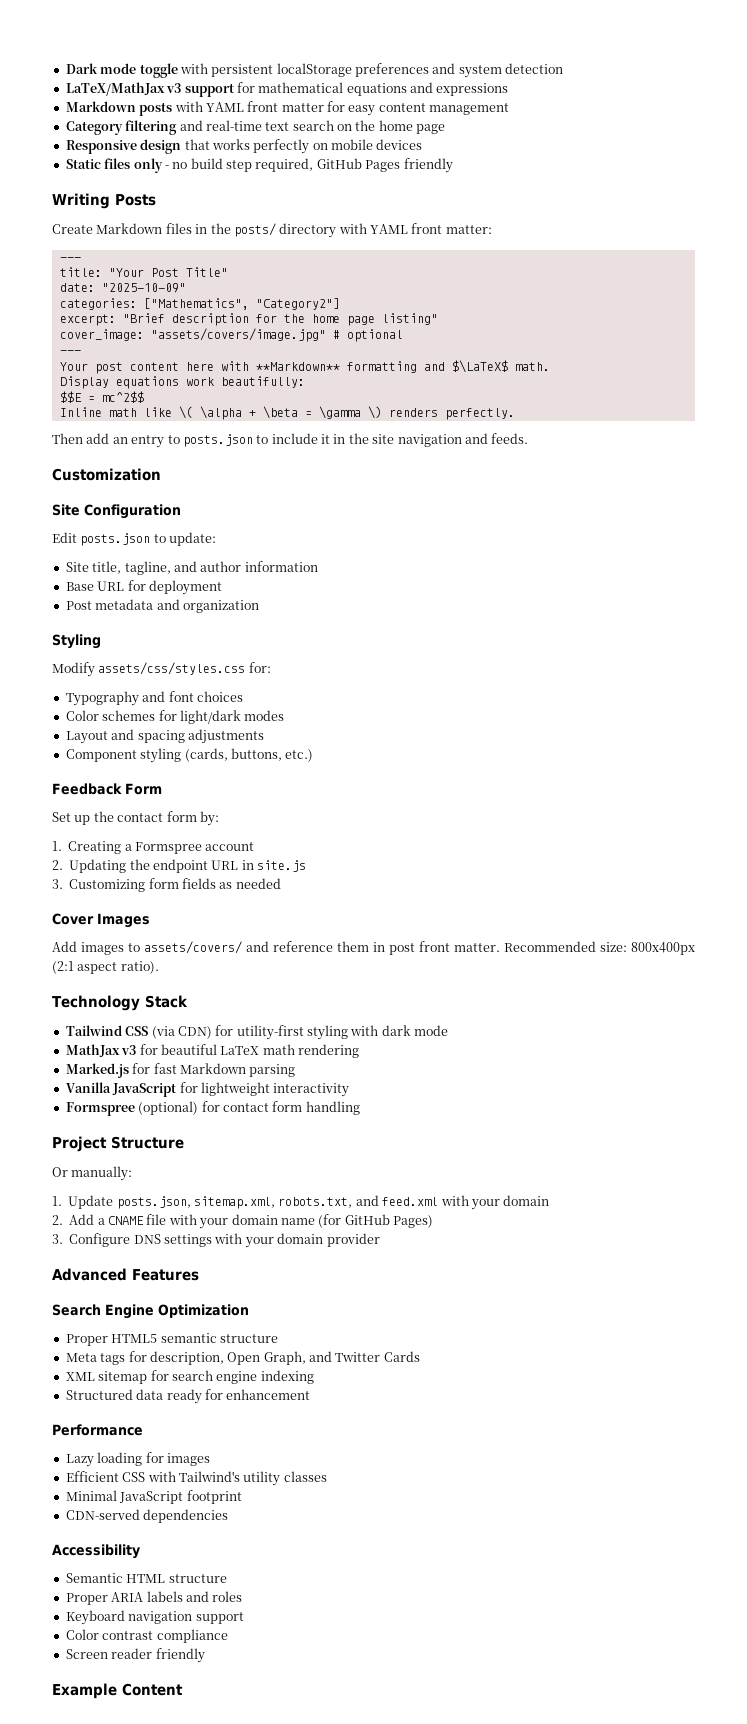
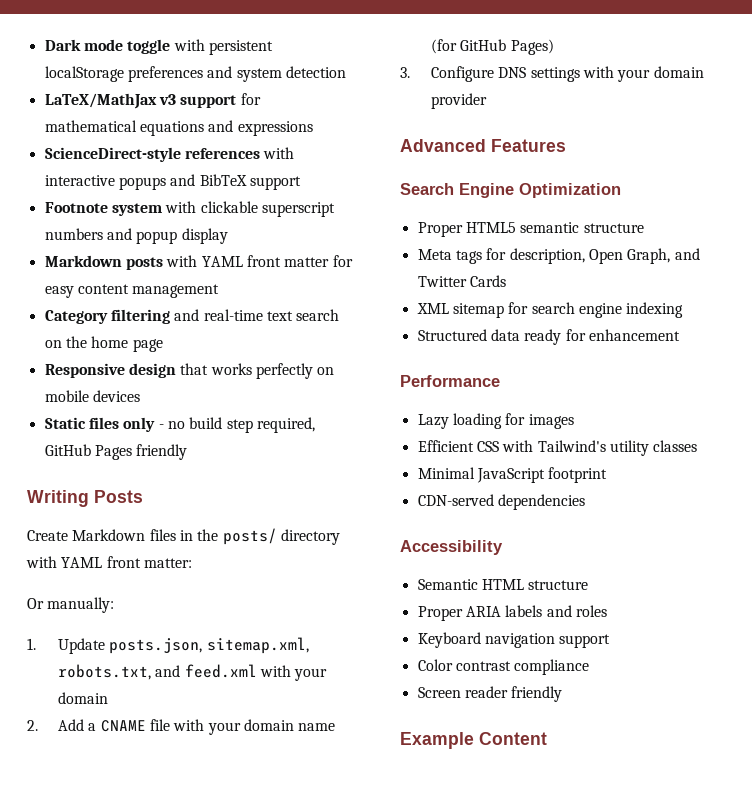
+ ScienceDirect-style references with interactive popups and BibTeX support
+ Footnote system with clickable superscript numbers and popup display
  Create Markdown files in the posts/ directory with YAML front matter:
- ---
- title: "Your Post Title"
- date: "2025-10-09"
- categories: ["Mathematics", "Category2"]
- excerpt: "Brief description for the home page listing"
- cover_image: "assets/covers/image.jpg" # optional
- ---
- Your post content here with **Markdown** formatting and $\LaTeX$ math.
- Display equations work beautifully:
- $$E = mc^2$$
- Inline math like \( \alpha + \beta = \gamma \) renders perfectly.
- Then add an entry to posts.json to include it in the site navigation and feeds.
- Customization
- Site Configuration
- Edit posts.json to update:
- Site title, tagline, and author information
- Base URL for deployment
- Post metadata and organization
- Styling
- Modify assets/css/styles.css for:
- Typography and font choices
- Color schemes for light/dark modes
- Layout and spacing adjustments
- Component styling (cards, buttons, etc.)
- Feedback Form
- Set up the contact form by:
- 1. Creating a Formspree account
- 2. Updating the endpoint URL in site.js
- 3. Customizing form fields as needed
- Cover Images
- Add images to assets/covers/ and reference them in post front matter. Recommended size: 800x400px (2:1 aspect ratio).
- Technology Stack
- Tailwind CSS (via CDN) for utility-first styling with dark mode
- MathJax v3 for beautiful LaTeX math rendering
- Marked.js for fast Markdown parsing
- Vanilla JavaScript for lightweight interactivity
- Formspree (optional) for contact form handling
- Project Structure

